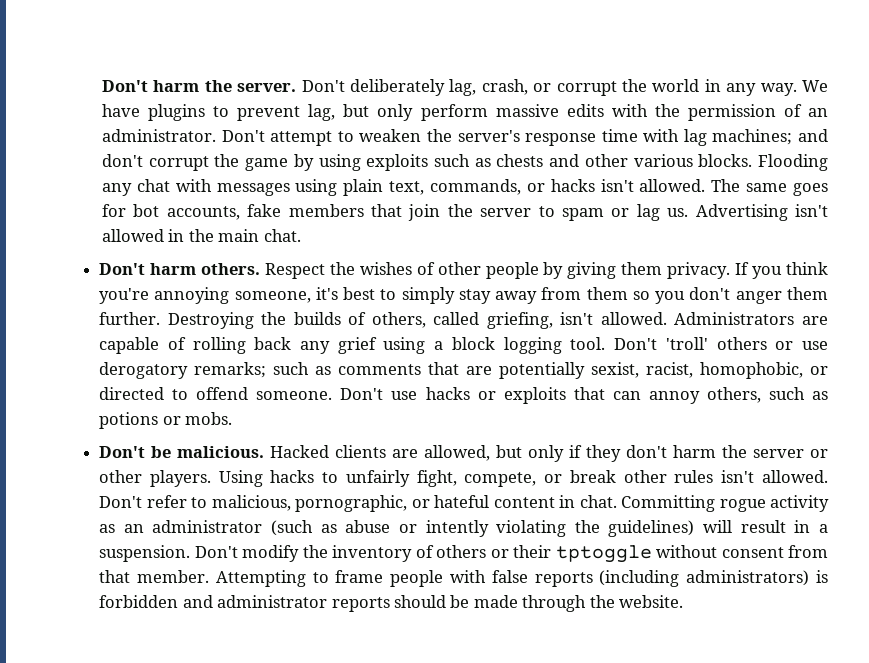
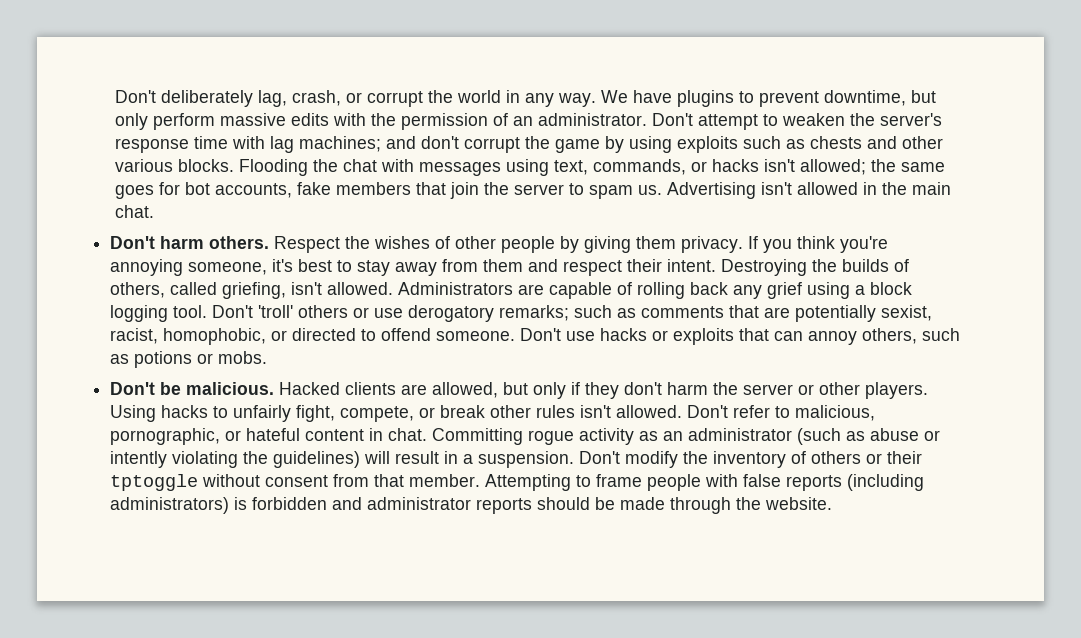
- Don't harm the server. Don't deliberately lag, crash, or corrupt the world in any way.
+ Don't deliberately lag, crash, or corrupt the world in any way.
- We have plugins to prevent lag, but only perform massive edits with the permission of an administrator.
+ We have plugins to prevent downtime, but only perform massive edits with the permission of an administrator.
- Flooding any chat with messages using plain text, commands, or hacks isn't allowed. The same goes for bot accounts, fake members that join the server to spam or lag us.
+ Flooding the chat with messages using text, commands, or hacks isn't allowed; the same goes for bot accounts, fake members that join the server to spam us.
- If you think you're annoying someone, it's best to simply stay away from them so you don't anger them further.
+ If you think you're annoying someone, it's best to stay away from them and respect their intent.

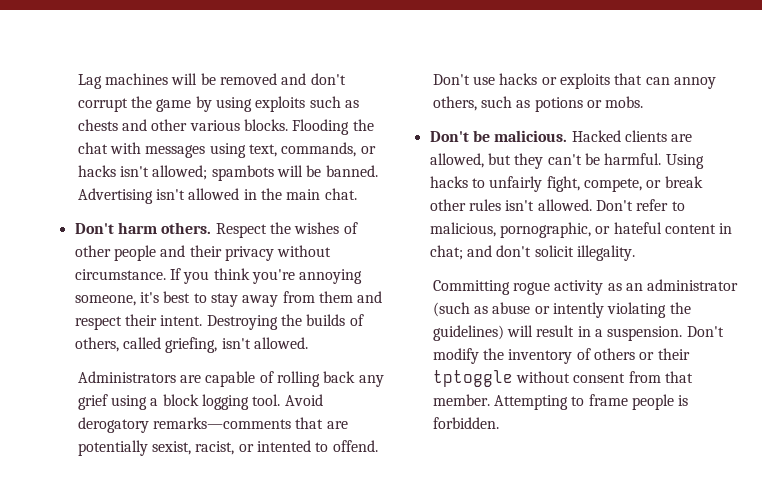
- Don't deliberately lag, crash, or corrupt the world in any way. We have plugins to prevent downtime, but only perform massive edits with the permission of an administrator. Don't attempt to weaken the server's response time with lag machines; and don't corrupt the game by using exploits such as chests and other various blocks.
+ Lag machines will be removed and don't corrupt the game by using exploits such as chests and other various blocks.
- Flooding the chat with messages using text, commands, or hacks isn't allowed; the same goes for bot accounts, fake members that join the server to spam us.
+ Flooding the chat with messages using text, commands, or hacks isn't allowed; spambots will be banned.
- Respect the wishes of other people by giving them privacy.
+ Respect the wishes of other people and their privacy without circumstance.
- Destroying the builds of others, called griefing, isn't allowed. Administrators are capable of rolling back any grief using a block logging tool.
+ Destroying the builds of others, called griefing, isn't allowed.
+ Administrators are capable of rolling back any grief using a block logging tool.
- Don't 'troll' others or use derogatory remarks; such as comments that are potentially sexist, racist, homophobic, or directed to offend someone.
+ Avoid derogatory remarks—comments that are potentially sexist, racist, or intented to offend.
- Hacked clients are allowed, but only if they don't harm the server or other players.
+ Hacked clients are allowed, but they can't be harmful.
- Don't refer to malicious, pornographic, or hateful content in chat. Committing rogue activity as an administrator (such as abuse or intently violating the guidelines) will result in a suspension.
+ Don't refer to malicious, pornographic, or hateful content in chat; and don't solicit illegality.
+ Committing rogue activity as an administrator (such as abuse or intently violating the guidelines) will result in a suspension.
- Attempting to frame people with false reports (including administrators) is forbidden and administrator reports should be made through the website.
+ Attempting to frame people is forbidden.

